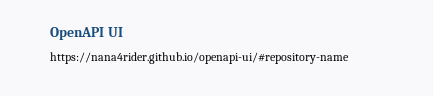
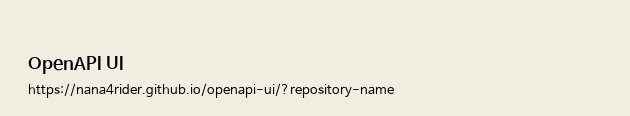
- https://nana4rider.github.io/openapi-ui/#repository-name
+ https://nana4rider.github.io/openapi-ui/?repository-name

